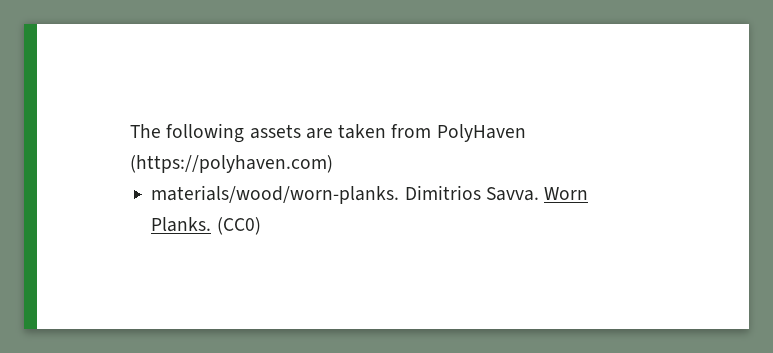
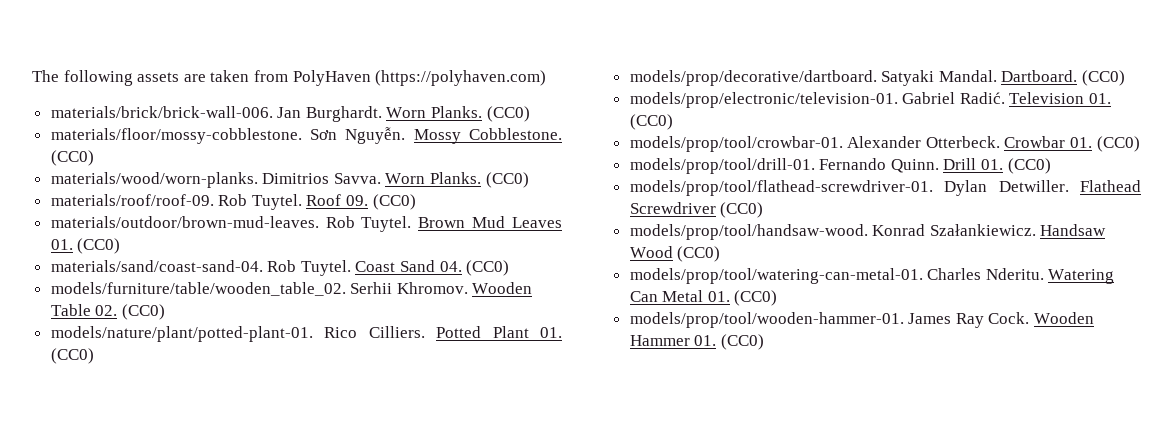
+ materials/brick/brick-wall-006. Jan Burghardt. Worn Planks. (CC0)
+ materials/floor/mossy-cobblestone. Sơn Nguyễn. Mossy Cobblestone. (CC0)
+ materials/roof/roof-09. Rob Tuytel. Roof 09. (CC0)
+ materials/outdoor/brown-mud-leaves. Rob Tuytel. Brown Mud Leaves 01. (CC0)
+ materials/sand/coast-sand-04. Rob Tuytel. Coast Sand 04. (CC0)
+ models/furniture/table/wooden_table_02. Serhii Khromov. Wooden Table 02. (CC0)
+ models/nature/plant/potted-plant-01. Rico Cilliers. Potted Plant 01. (CC0)
+ models/prop/decorative/dartboard. Satyaki Mandal. Dartboard. (CC0)
+ models/prop/electronic/television-01. Gabriel Radić. Television 01. (CC0)
+ models/prop/tool/crowbar-01. Alexander Otterbeck. Crowbar 01. (CC0)
+ models/prop/tool/drill-01. Fernando Quinn. Drill 01. (CC0)
+ models/prop/tool/flathead-screwdriver-01. Dylan Detwiller. Flathead Screwdriver (CC0)
+ models/prop/tool/handsaw-wood. Konrad Szałankiewicz. Handsaw Wood (CC0)
+ models/prop/tool/watering-can-metal-01. Charles Nderitu. Watering Can Metal 01. (CC0)
+ models/prop/tool/wooden-hammer-01. James Ray Cock. Wooden Hammer 01. (CC0)

